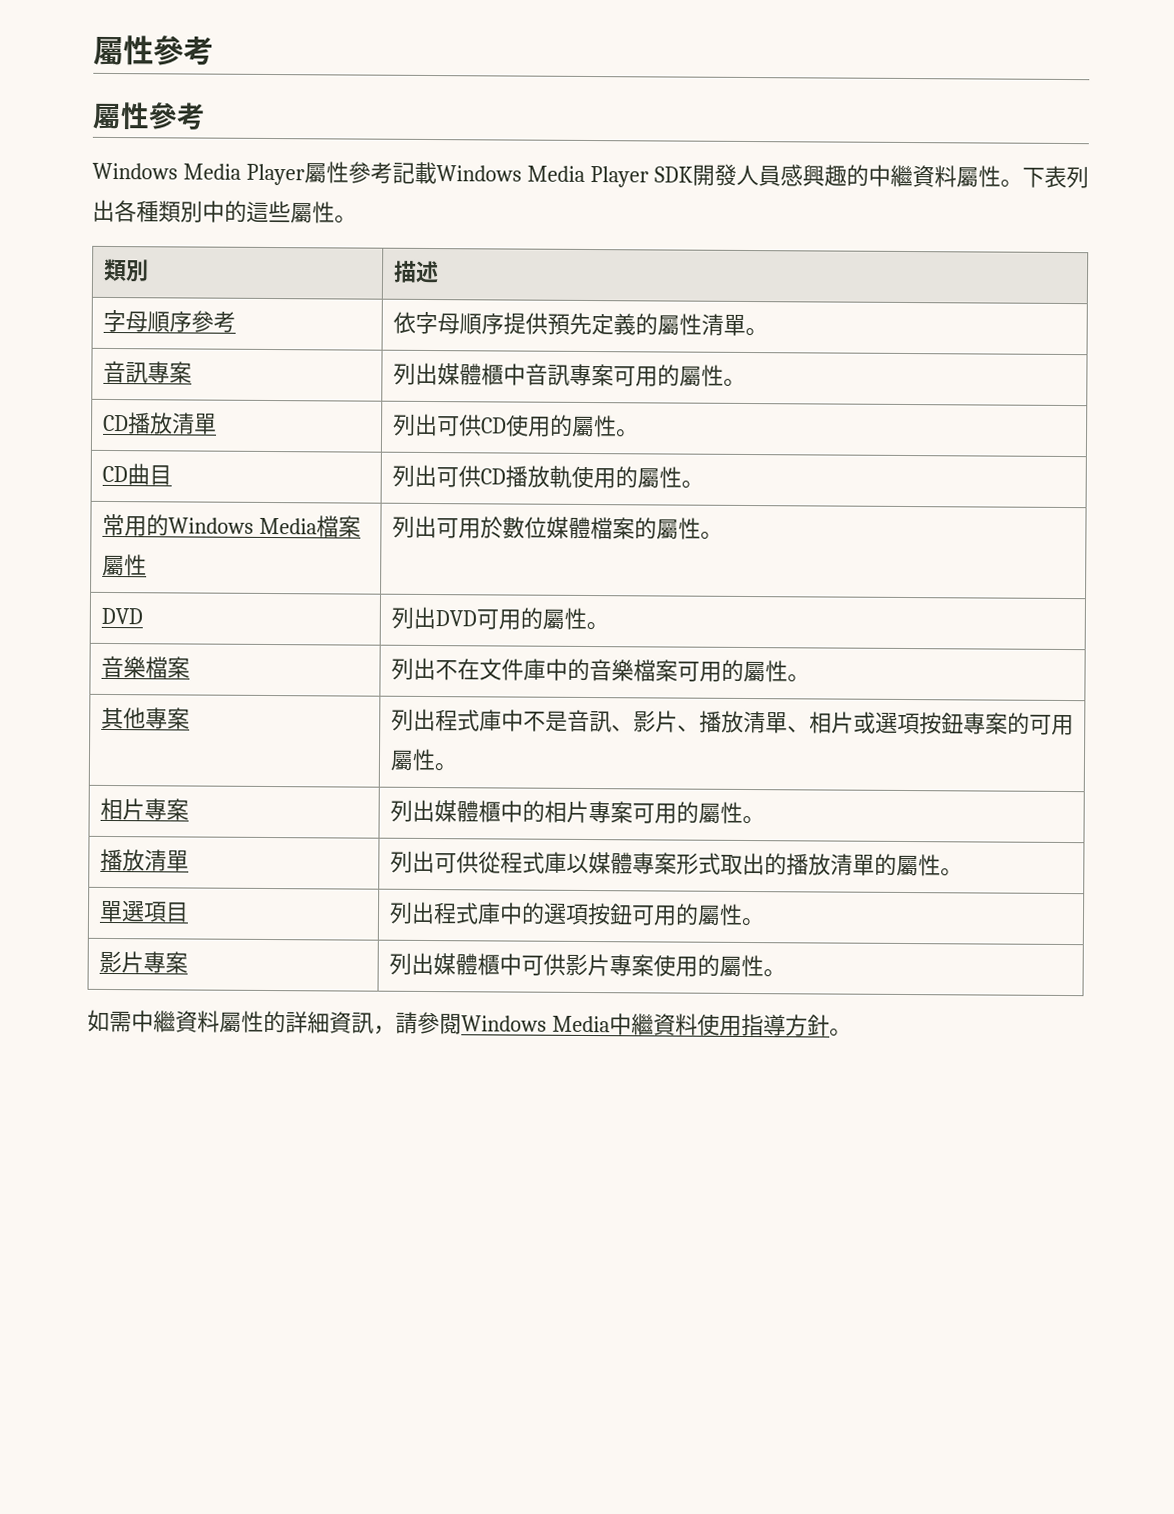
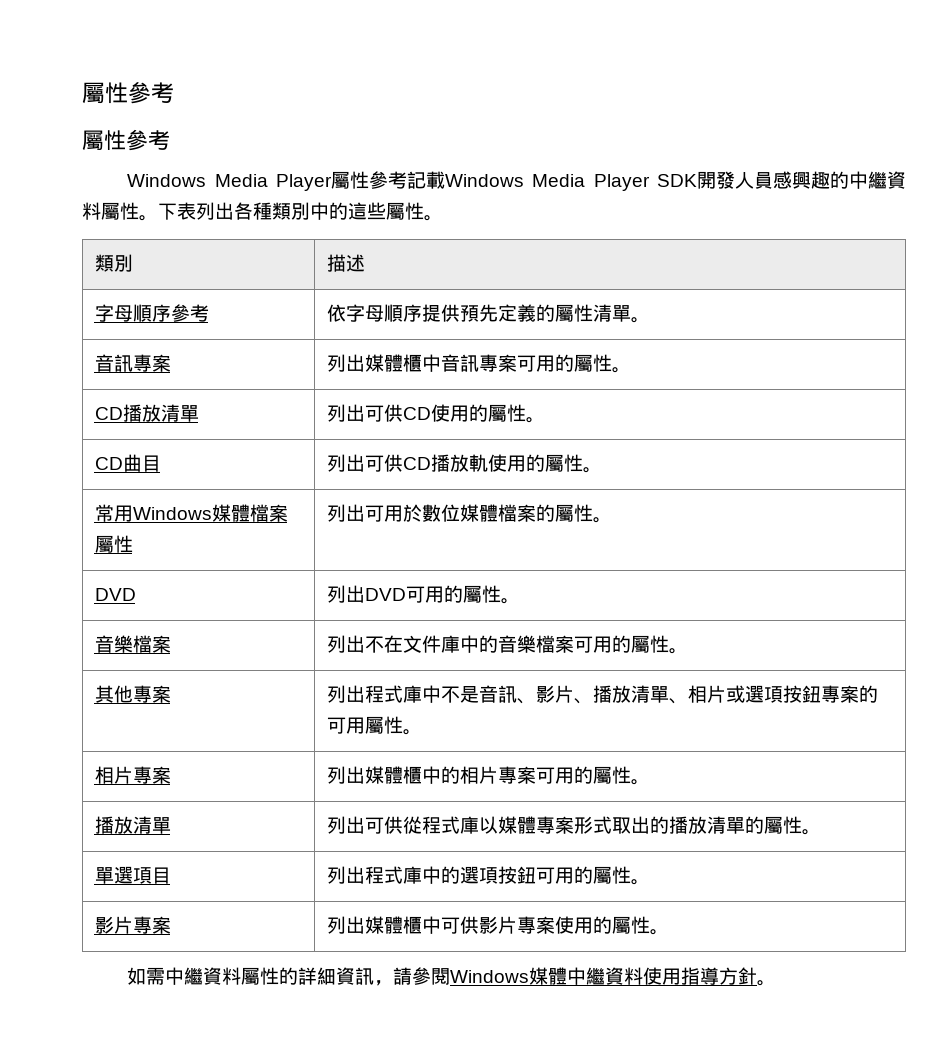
- 常用的Windows Media檔案屬性 | 列出可用於數位媒體檔案的屬性。
+ 常用Windows媒體檔案屬性 | 列出可用於數位媒體檔案的屬性。
- 如需中繼資料屬性的詳細資訊，請參閱Windows Media中繼資料使用指導方針。
+ 如需中繼資料屬性的詳細資訊，請參閱Windows媒體中繼資料使用指導方針。

